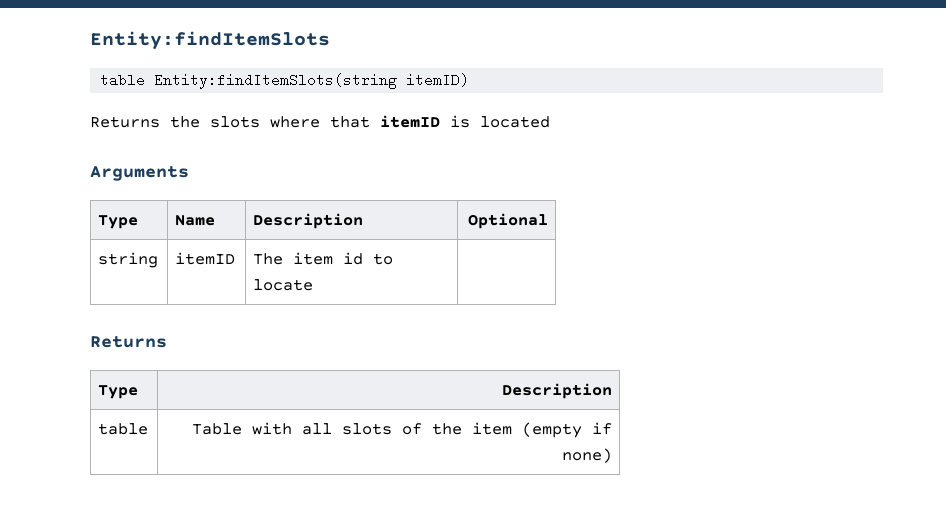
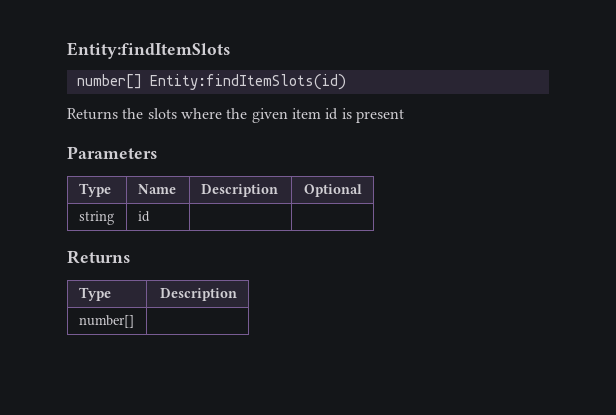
- table Entity:findItemSlots(string itemID)
+ number[] Entity:findItemSlots(id)
- Returns the slots where that itemID is located
- Arguments
+ Returns the slots where the given item id is present
+ Parameters
- string | itemID | The item id to locate |
+ string | id | |
  Returns
  Type | Description
- table | Table with all slots of the item (empty if none)
+ number[] |

